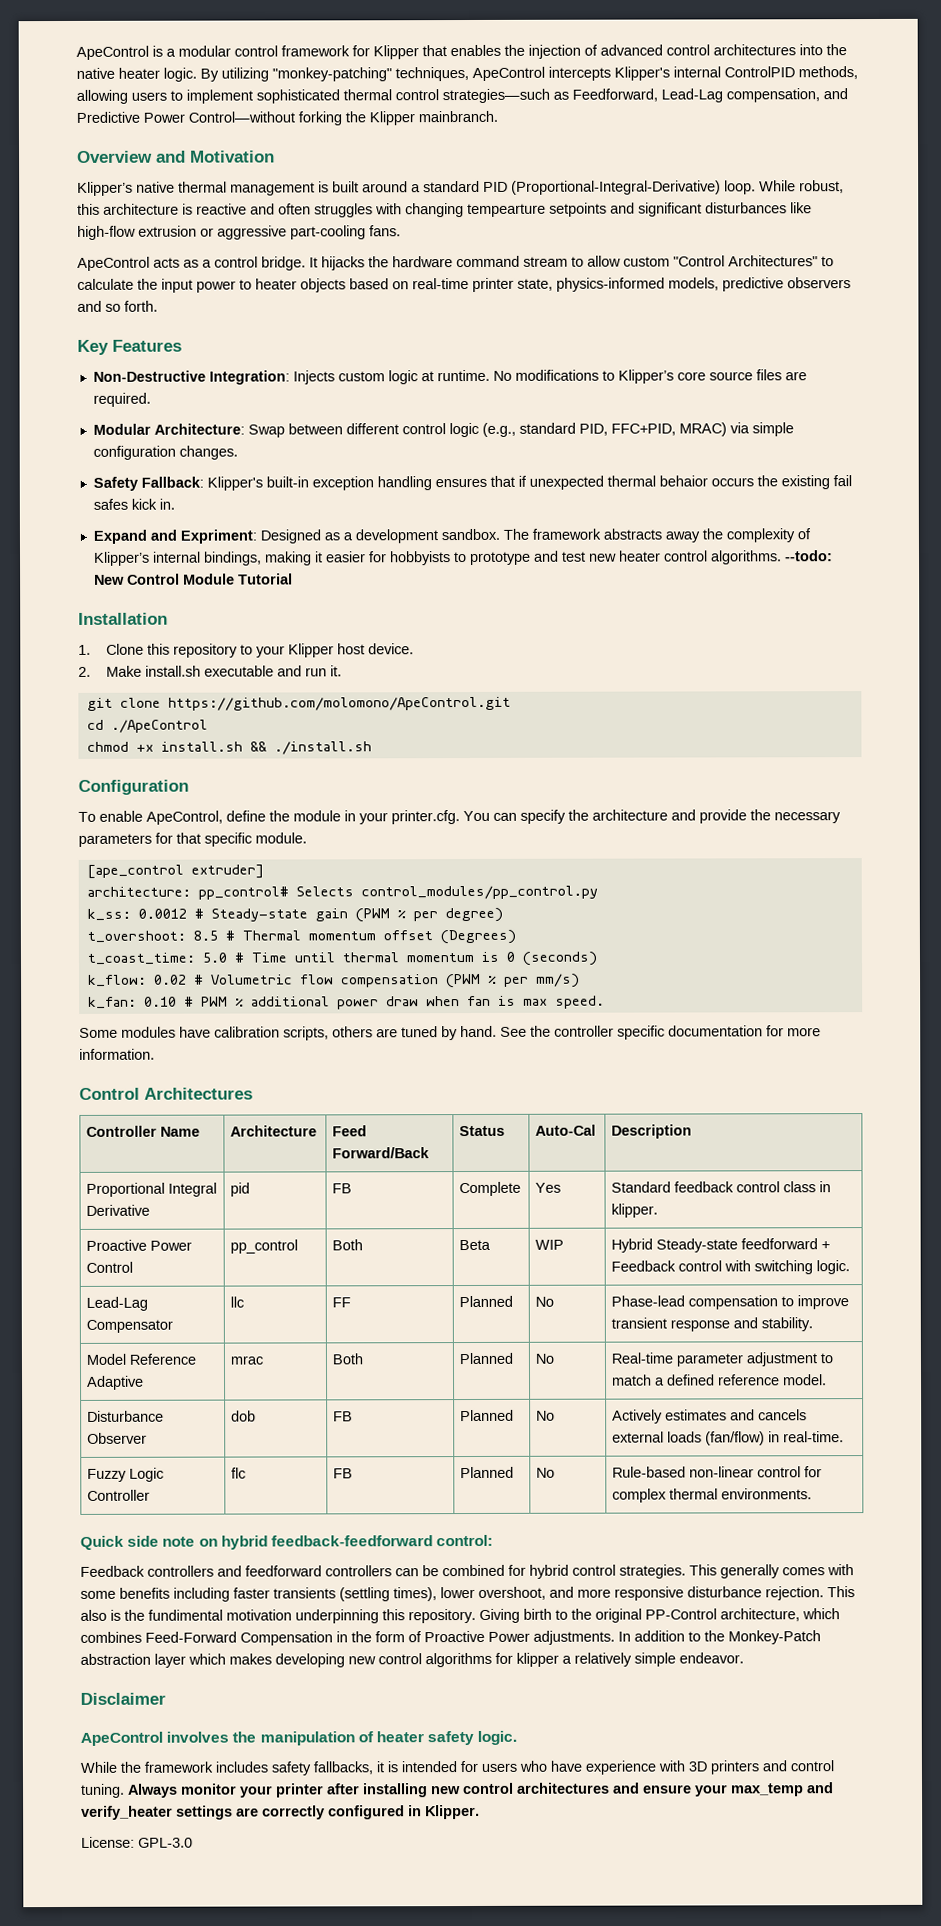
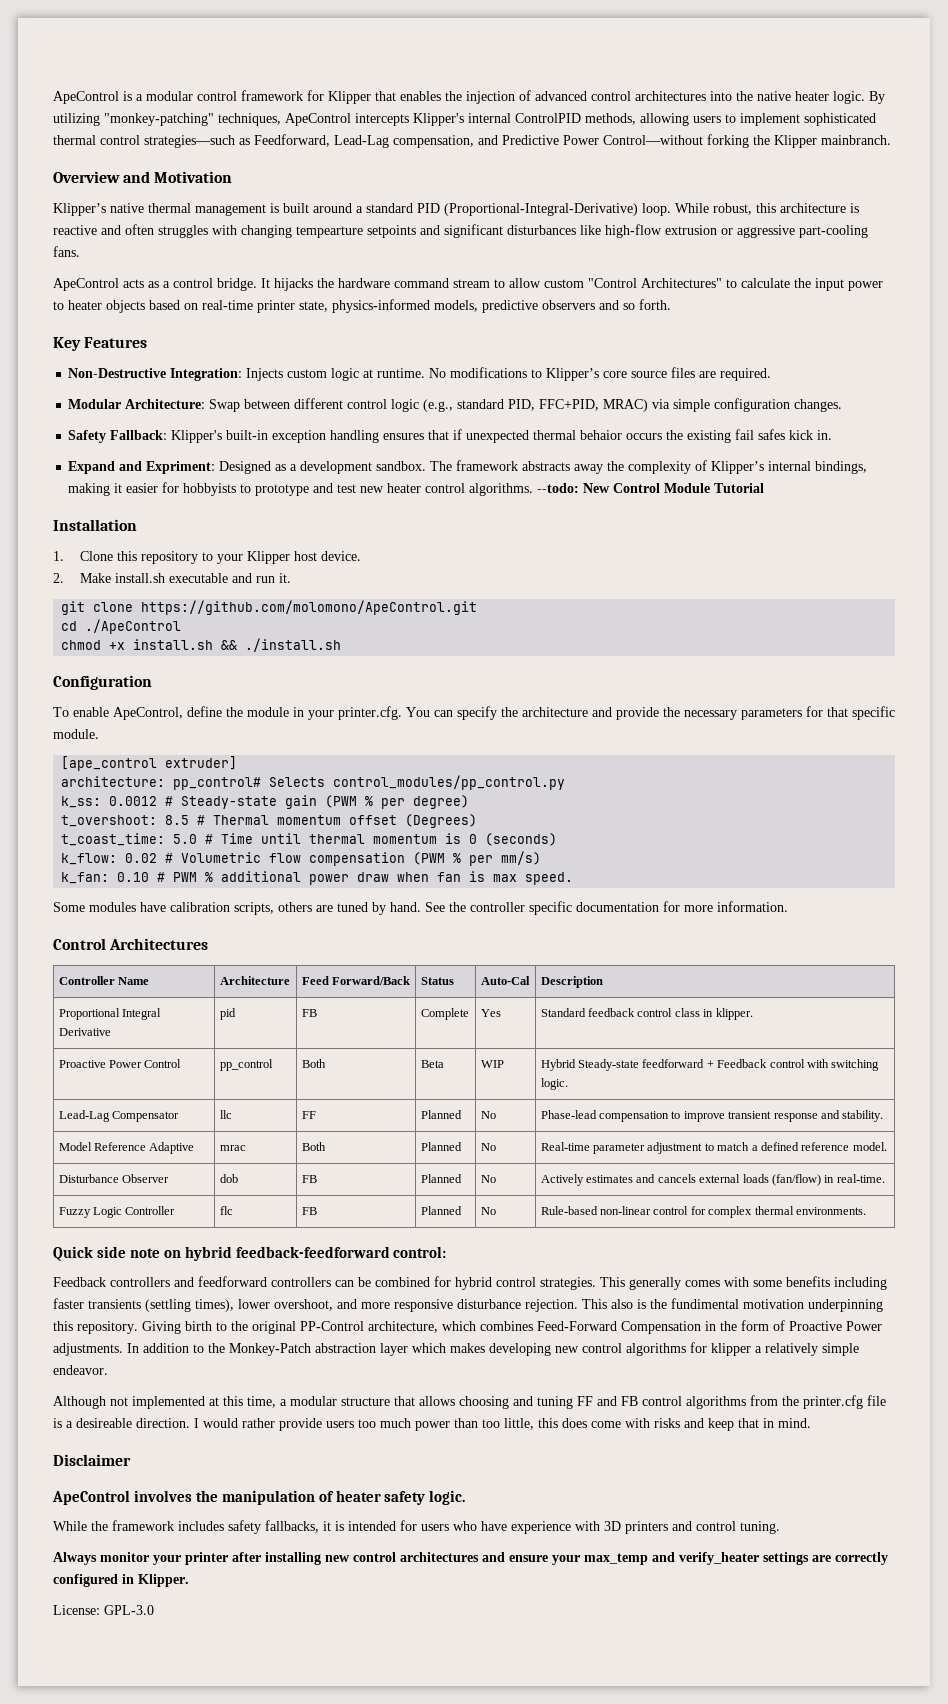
+ Although not implemented at this time, a modular structure that allows choosing and tuning FF and FB control algorithms from the printer.cfg file is a desireable direction. I would rather provide users too much power than too little, this does come with risks and keep that in mind.
- While the framework includes safety fallbacks, it is intended for users who have experience with 3D printers and control tuning. Always monitor your printer after installing new control architectures and ensure your max_temp and verify_heater settings are correctly configured in Klipper.
+ While the framework includes safety fallbacks, it is intended for users who have experience with 3D printers and control tuning.
+ Always monitor your printer after installing new control architectures and ensure your max_temp and verify_heater settings are correctly configured in Klipper.

